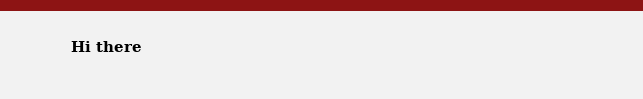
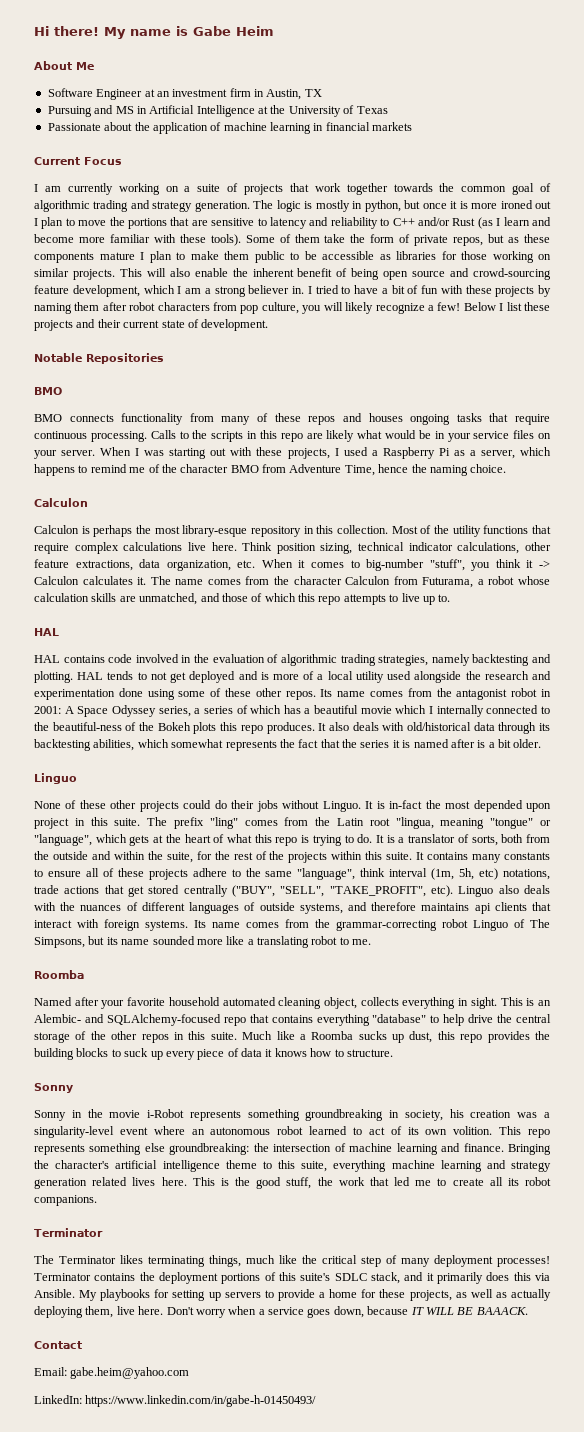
- Hi there
+ Hi there! My name is Gabe Heim
+ About Me
+ Software Engineer at an investment firm in Austin, TX
+ Pursuing and MS in Artificial Intelligence at the University of Texas
+ Passionate about the application of machine learning in financial markets
+ Current Focus
+ I am currently working on a suite of projects that work together towards the common goal of algorithmic trading and strategy generation. The logic is mostly in python, but once it is more ironed out I plan to move the portions that are sensitive to latency and reliability to C++ and/or Rust (as I learn and become more familiar with these tools). Some of them take the form of private repos, but as these components mature I plan to make them public to be accessible as libraries for those working on similar projects. This will also enable the inherent benefit of being open source and crowd-sourcing feature development, which I am a strong believer in. I tried to have a bit of fun with these projects by naming them after robot characters from pop culture, you will likely recognize a few! Below I list these projects and their current state of development.
+ Notable Repositories
+ BMO
+ BMO connects functionality from many of these repos and houses ongoing tasks that require continuous processing. Calls to the scripts in this repo are likely what would be in your service files on your server. When I was starting out with these projects, I used a Raspberry Pi as a server, which happens to remind me of the character BMO from Adventure Time, hence the naming choice.
+ Calculon
+ Calculon is perhaps the most library-esque repository in this collection. Most of the utility functions that require complex calculations live here. Think position sizing, technical indicator calculations, other feature extractions, data organization, etc. When it comes to big-number "stuff", you think it -> Calculon calculates it. The name comes from the character Calculon from Futurama, a robot whose calculation skills are unmatched, and those of which this repo attempts to live up to.
+ HAL
+ HAL contains code involved in the evaluation of algorithmic trading strategies, namely backtesting and plotting. HAL tends to not get deployed and is more of a local utility used alongside the research and experimentation done using some of these other repos. Its name comes from the antagonist robot in 2001: A Space Odyssey series, a series of which has a beautiful movie which I internally connected to the beautiful-ness of the Bokeh plots this repo produces. It also deals with old/historical data through its backtesting abilities, which somewhat represents the fact that the series it is named after is a bit older.
+ Linguo
+ None of these other projects could do their jobs without Linguo. It is in-fact the most depended upon project in this suite. The prefix "ling" comes from the Latin root "lingua, meaning "tongue" or "language", which gets at the heart of what this repo is trying to do. It is a translator of sorts, both from the outside and within the suite, for the rest of the projects within this suite. It contains many constants to ensure all of these projects adhere to the same "language", think interval (1m, 5h, etc) notations, trade actions that get stored centrally ("BUY", "SELL", "TAKE_PROFIT", etc). Linguo also deals with the nuances of different languages of outside systems, and therefore maintains api clients that interact with foreign systems. Its name comes from the grammar-correcting robot Linguo of The Simpsons, but its name sounded more like a translating robot to me.
+ Roomba
+ Named after your favorite household automated cleaning object, collects everything in sight. This is an Alembic- and SQLAlchemy-focused repo that contains everything "database" to help drive the central storage of the other repos in this suite. Much like a Roomba sucks up dust, this repo provides the building blocks to suck up every piece of data it knows how to structure.
+ Sonny
+ Sonny in the movie i-Robot represents something groundbreaking in society, his creation was a singularity-level event where an autonomous robot learned to act of its own volition. This repo represents something else groundbreaking: the intersection of machine learning and finance. Bringing the character's artificial intelligence theme to this suite, everything machine learning and strategy generation related lives here. This is the good stuff, the work that led me to create all its robot companions.
+ Terminator
+ The Terminator likes terminating things, much like the critical step of many deployment processes! Terminator contains the deployment portions of this suite's SDLC stack, and it primarily does this via Ansible. My playbooks for setting up servers to provide a home for these projects, as well as actually deploying them, live here. Don't worry when a service goes down, because IT WILL BE BAAACK.
+ Contact
+ Email: gabe.heim@yahoo.com
+ LinkedIn: https://www.linkedin.com/in/gabe-h-01450493/

